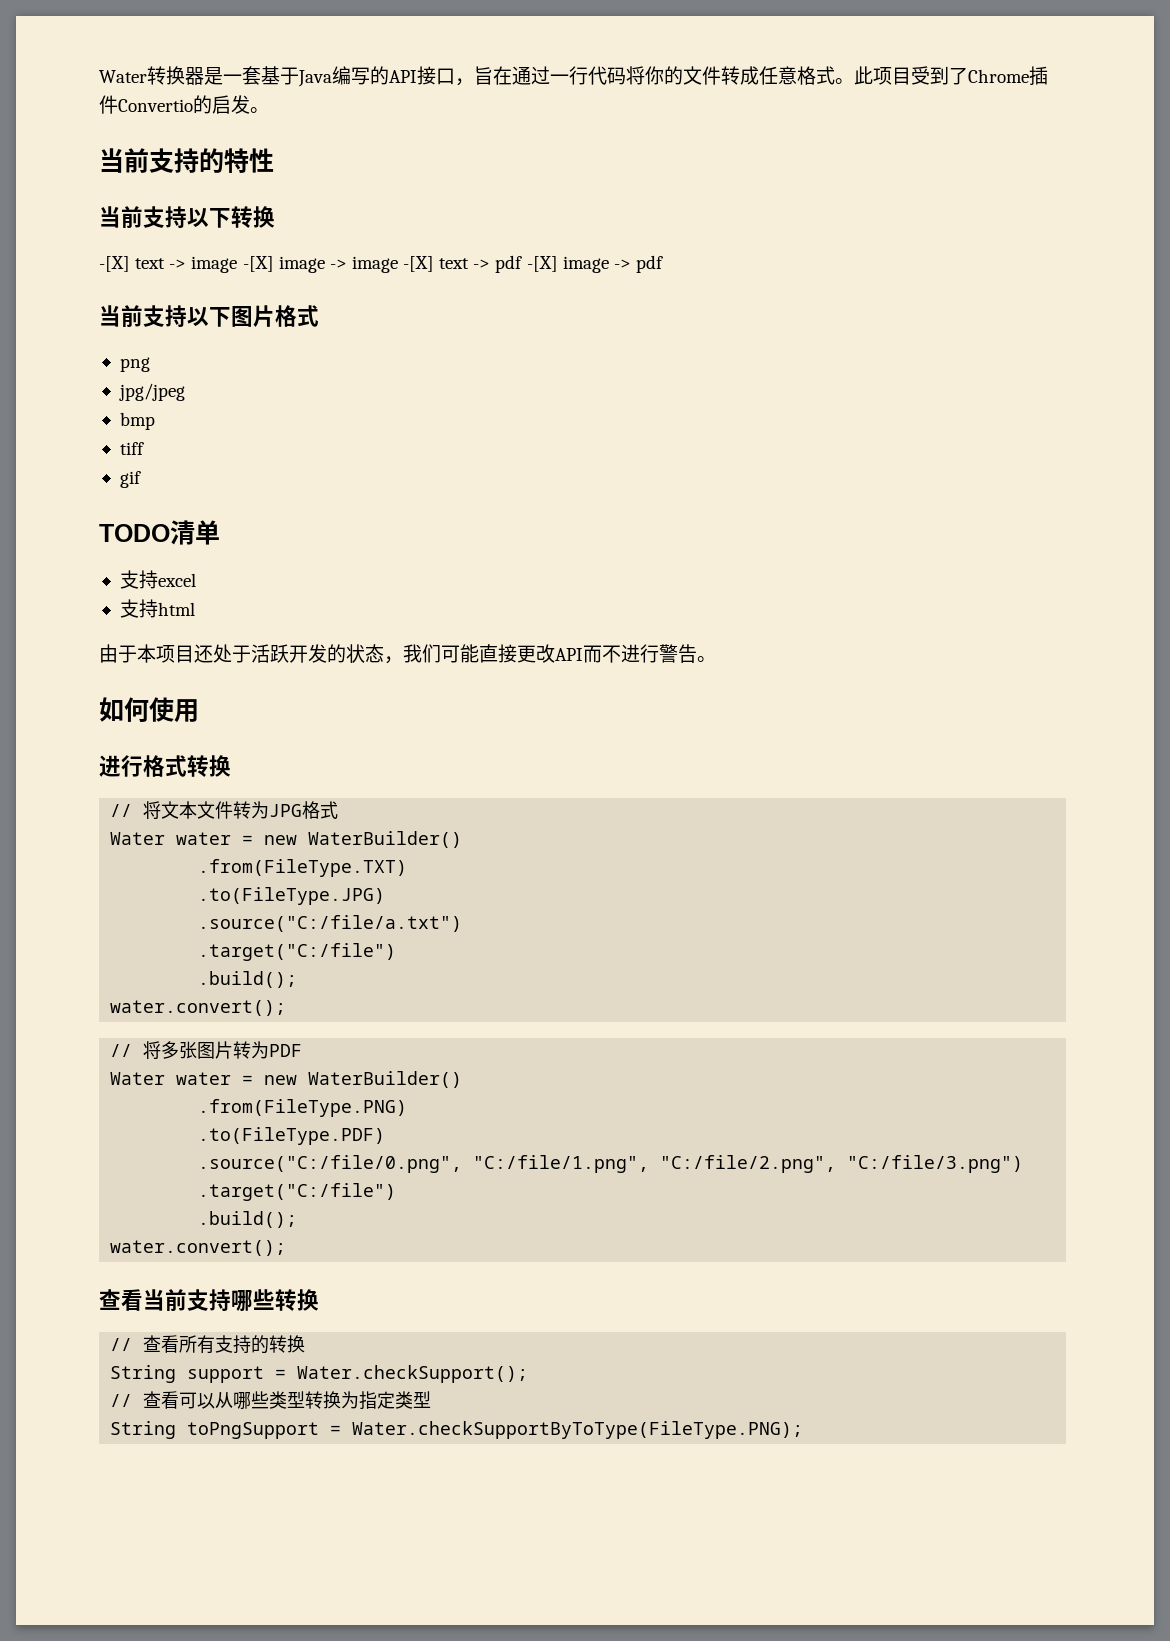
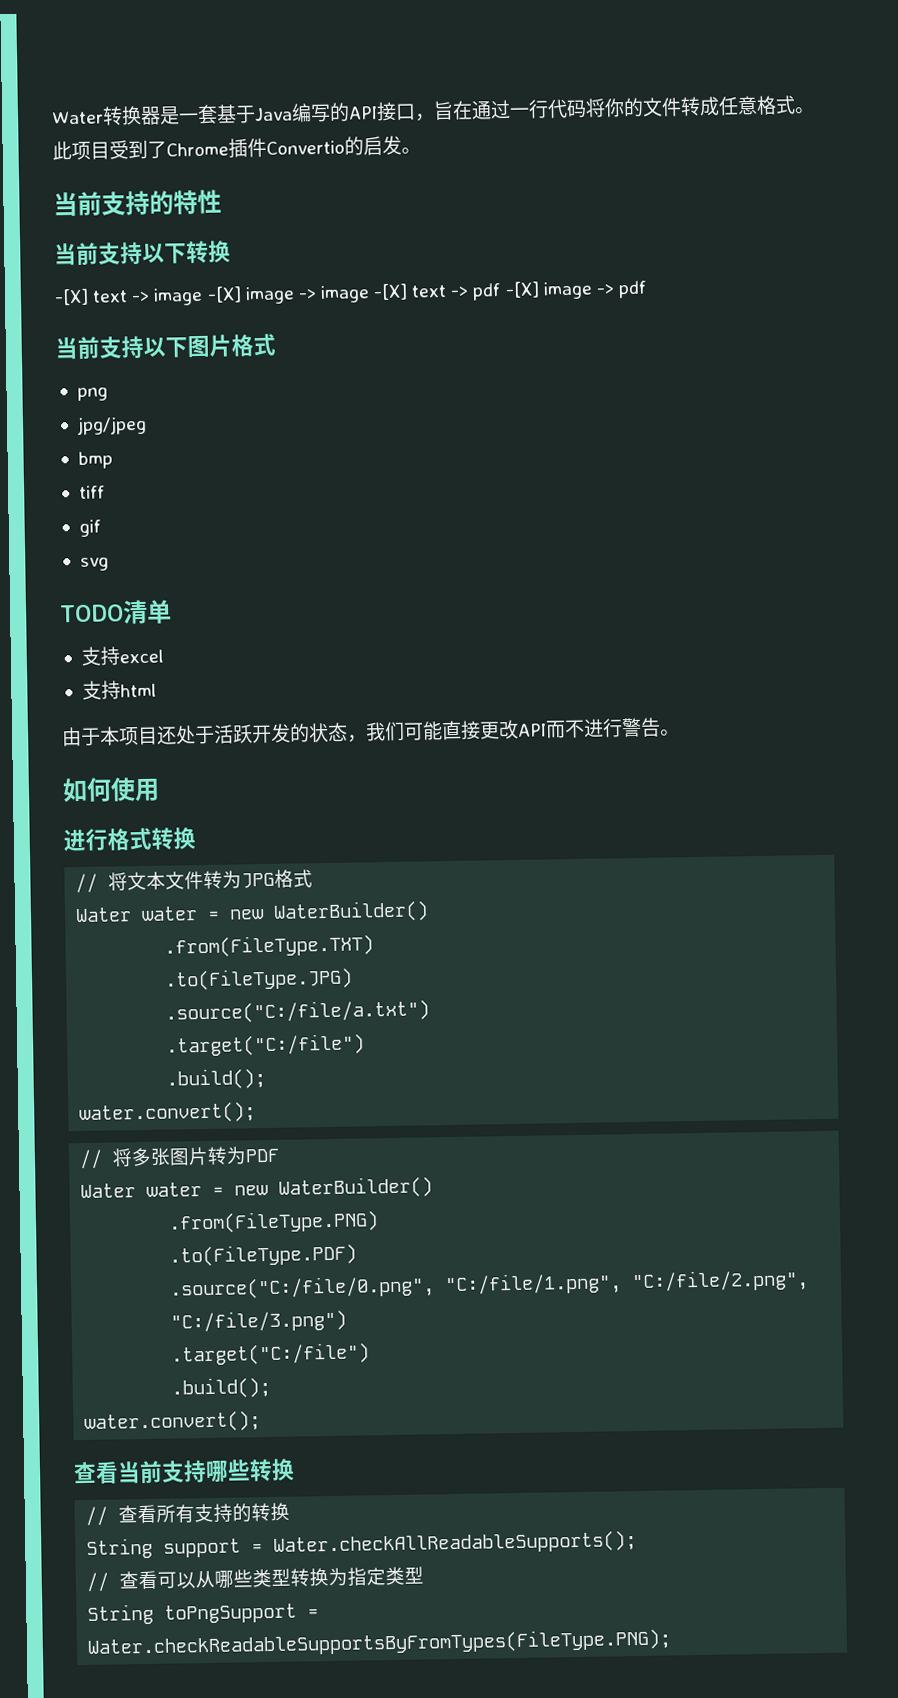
+ svg
- String support = Water.checkSupport();
+ String support = Water.checkAllReadableSupports();
- String toPngSupport = Water.checkSupportByToType(FileType.PNG);
+ String toPngSupport = Water.checkReadableSupportsByFromTypes(FileType.PNG);

